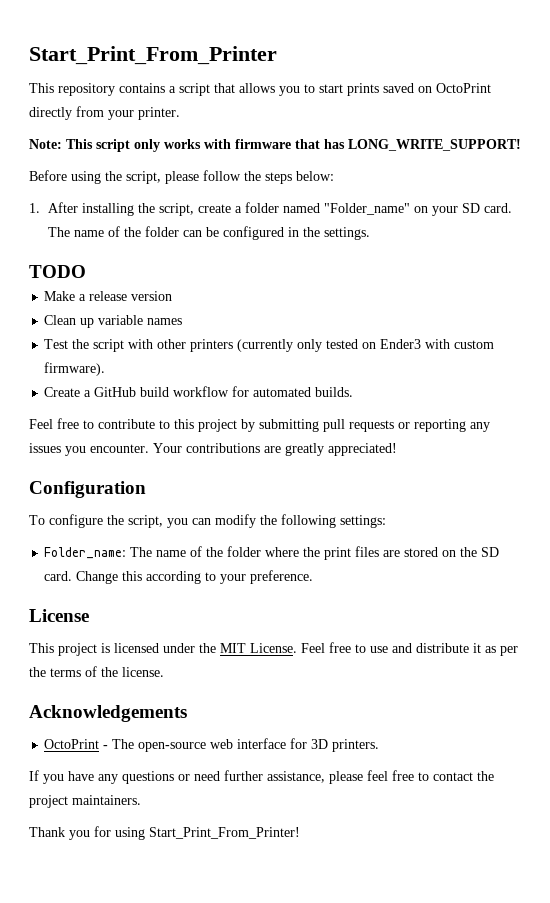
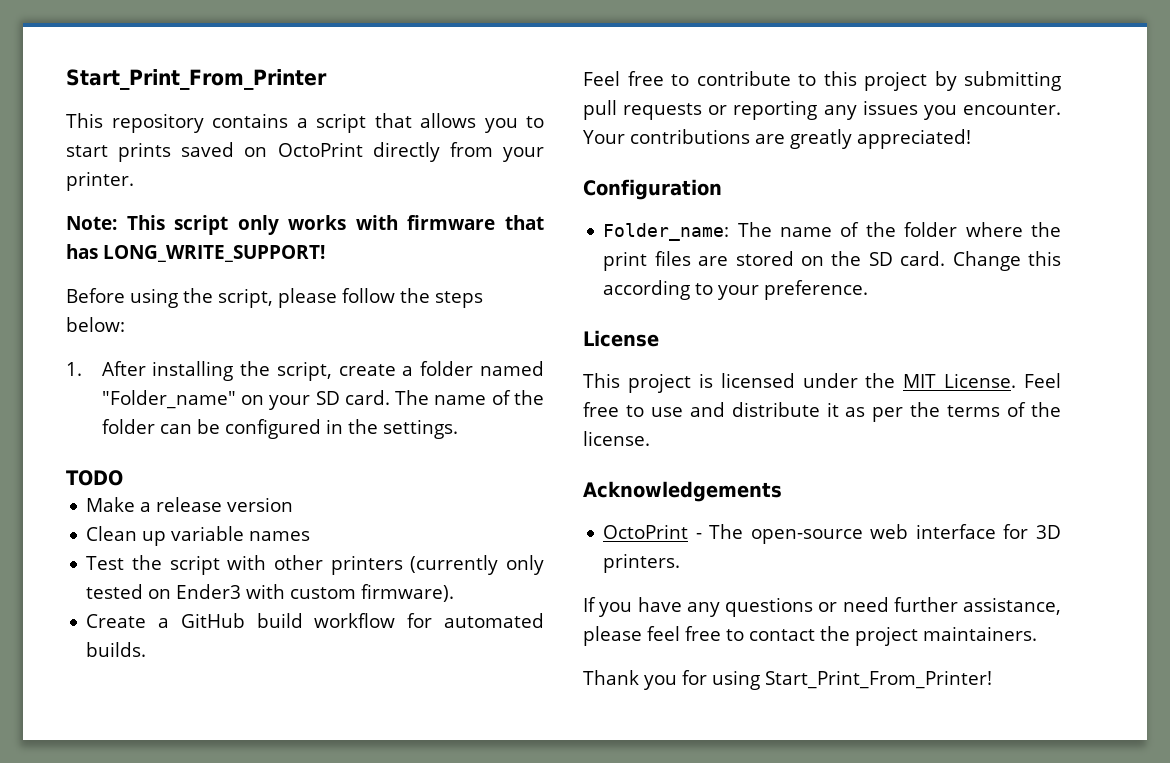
- To configure the script, you can modify the following settings:

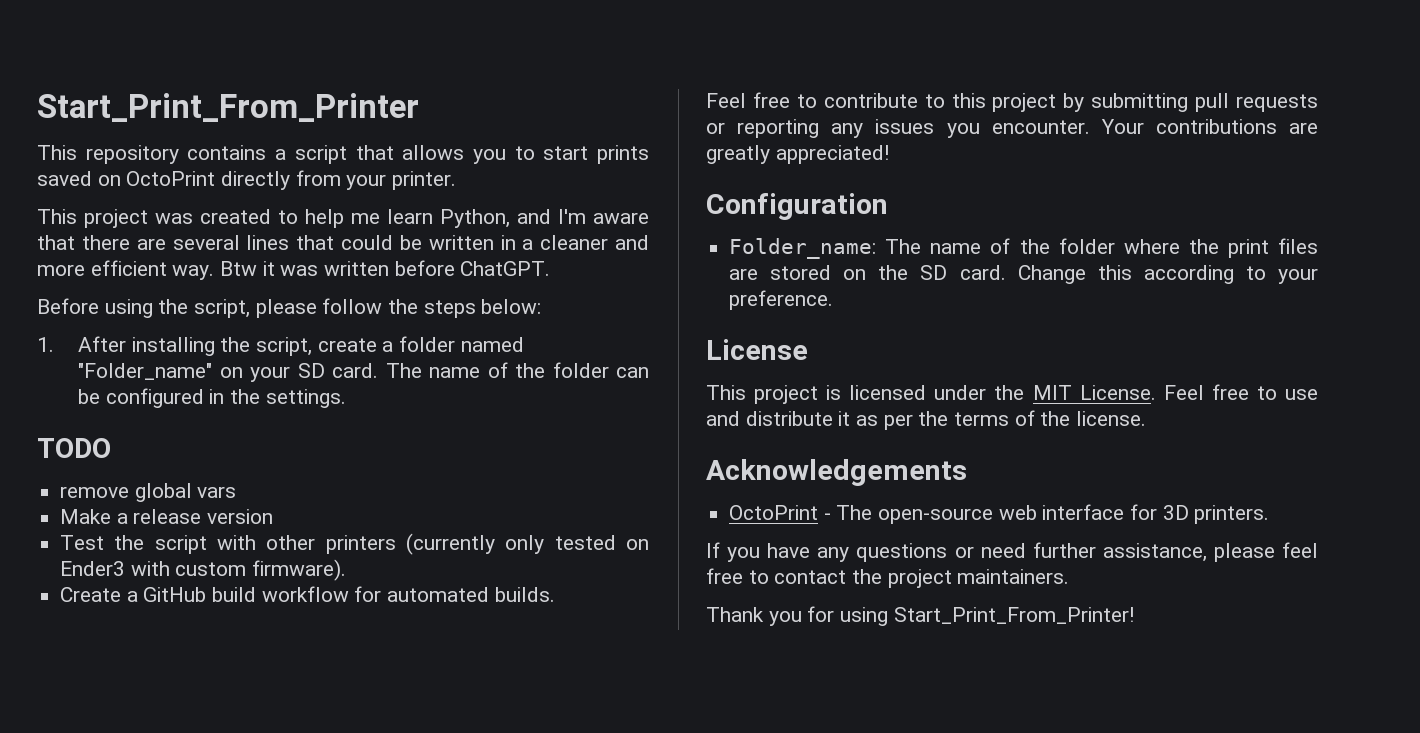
- Note: This script only works with firmware that has LONG_WRITE_SUPPORT!
+ This project was created to help me learn Python, and I'm aware that there are several lines that could be written in a cleaner and more efficient way. Btw it was written before ChatGPT.
+ remove global vars
- Clean up variable names

